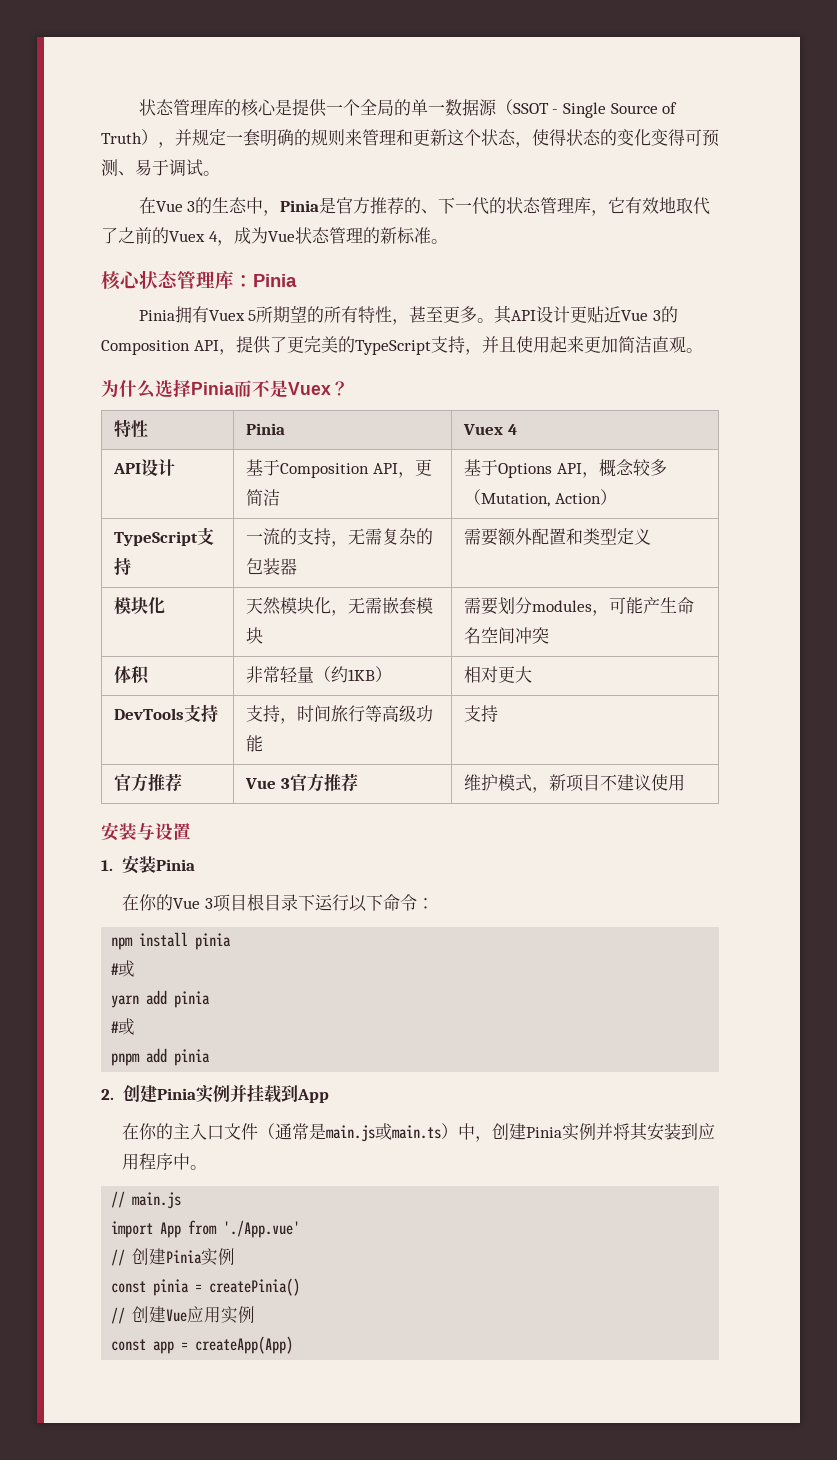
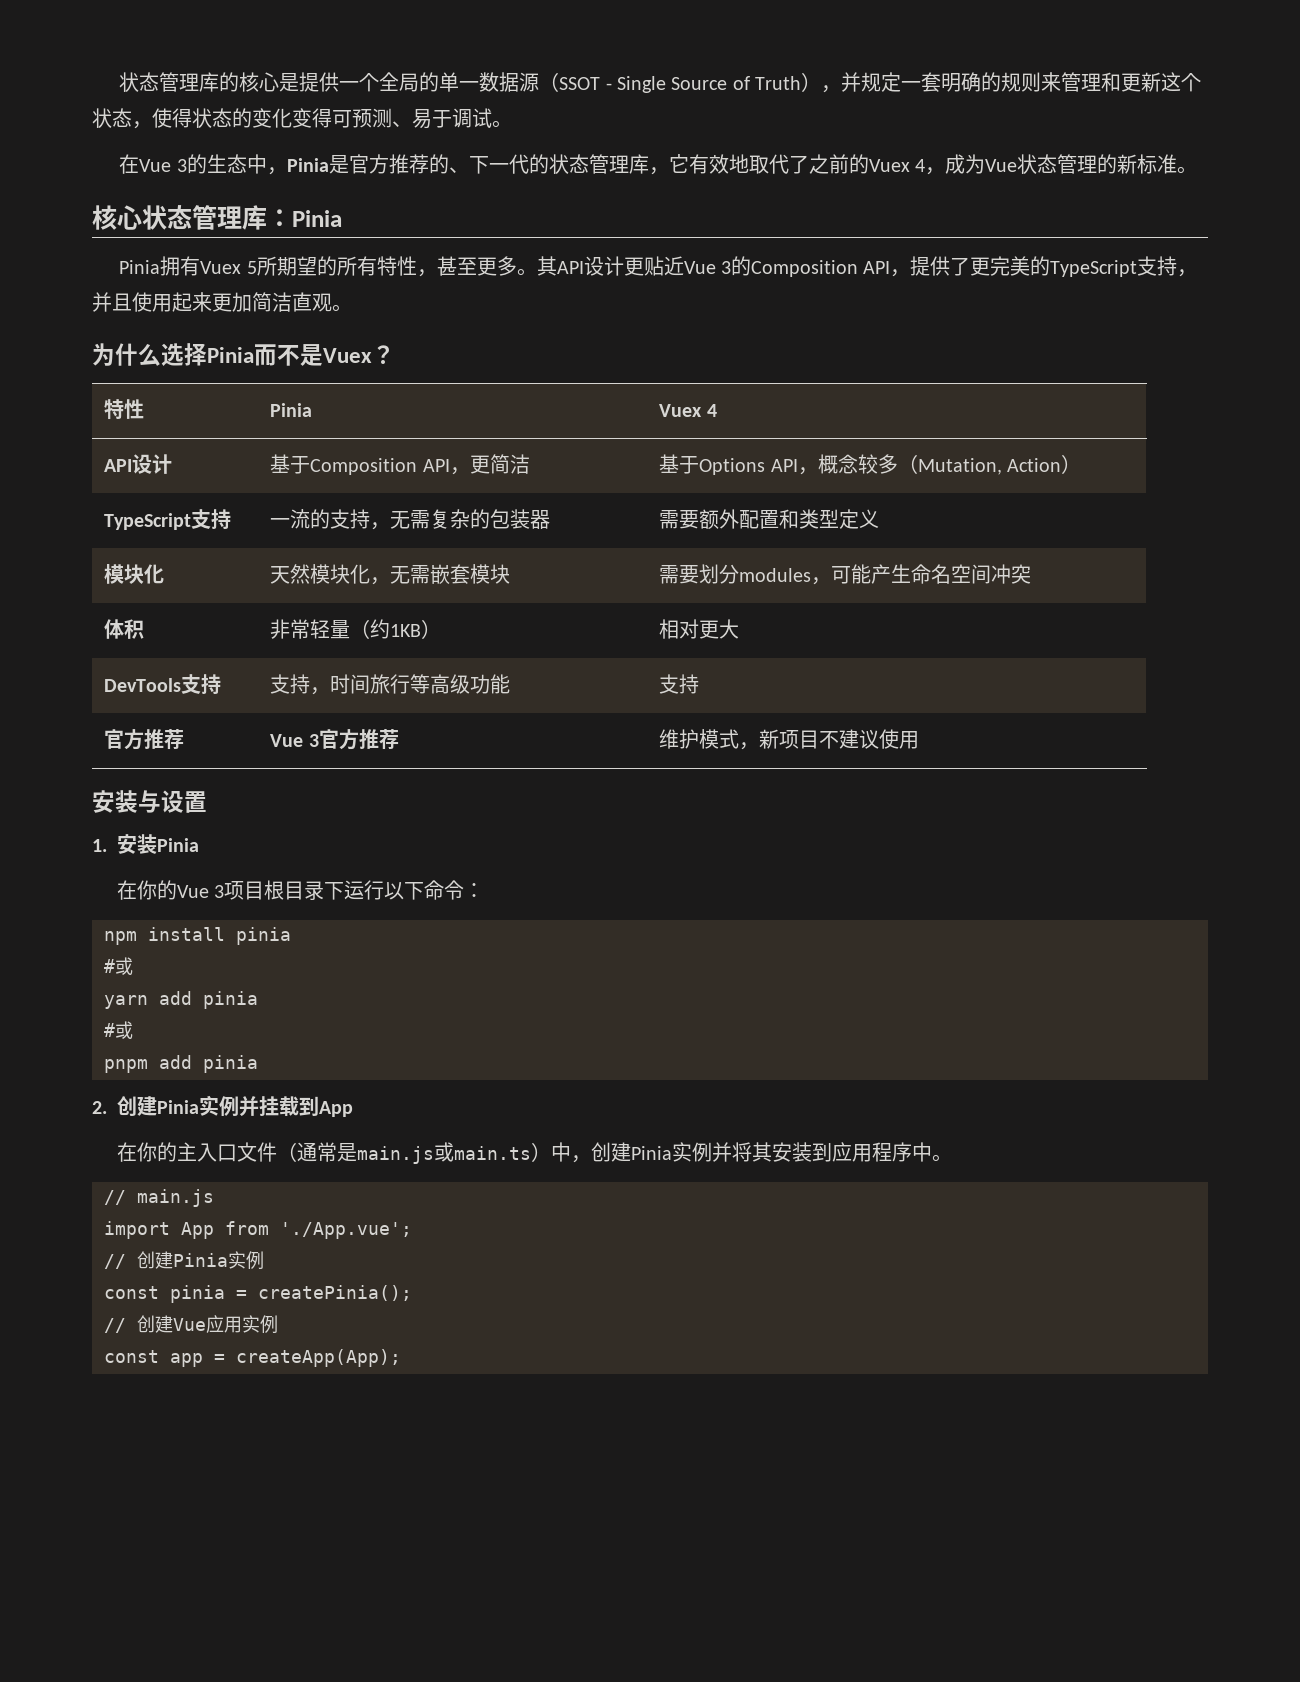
- import App from './App.vue'
+ import App from './App.vue';
- const pinia = createPinia()
+ const pinia = createPinia();
- const app = createApp(App)
+ const app = createApp(App);

